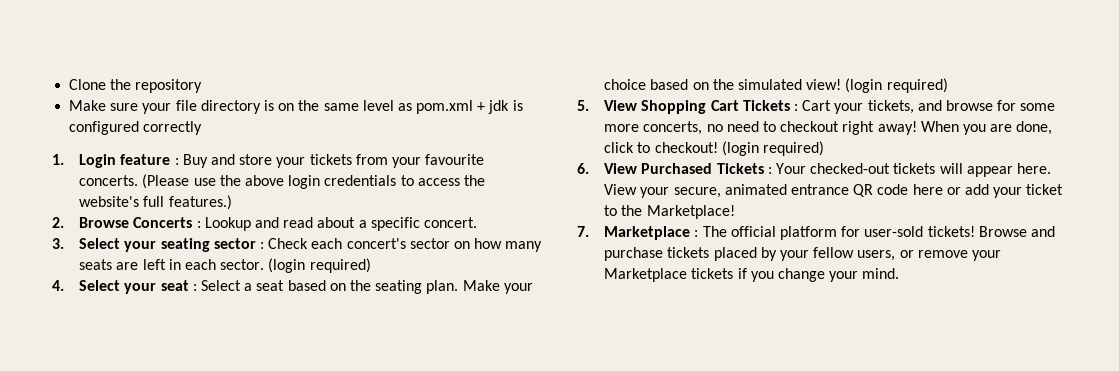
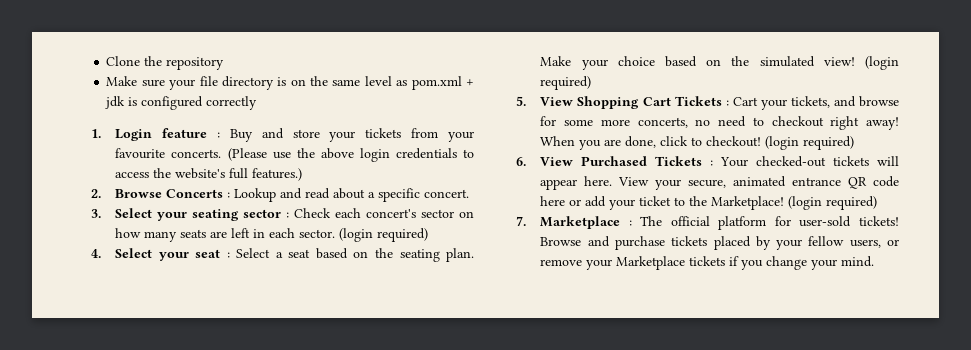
- View your secure, animated entrance QR code here or add your ticket to the Marketplace!
+ View your secure, animated entrance QR code here or add your ticket to the Marketplace! (login required)

